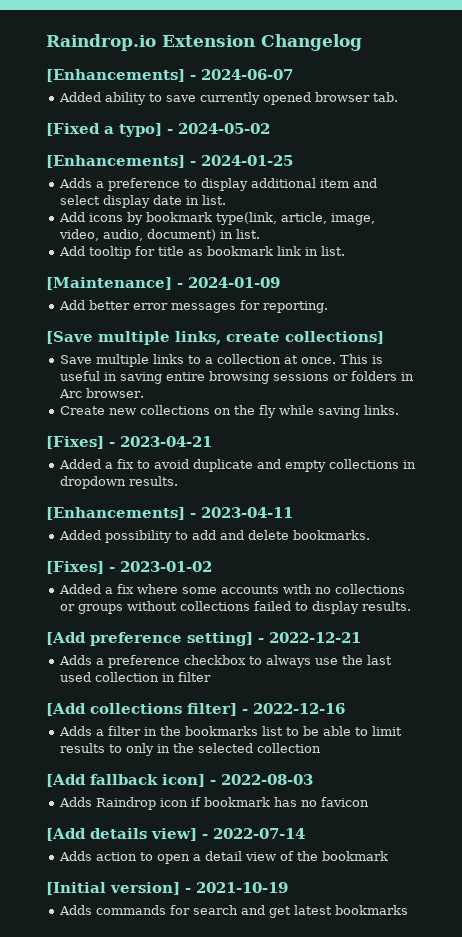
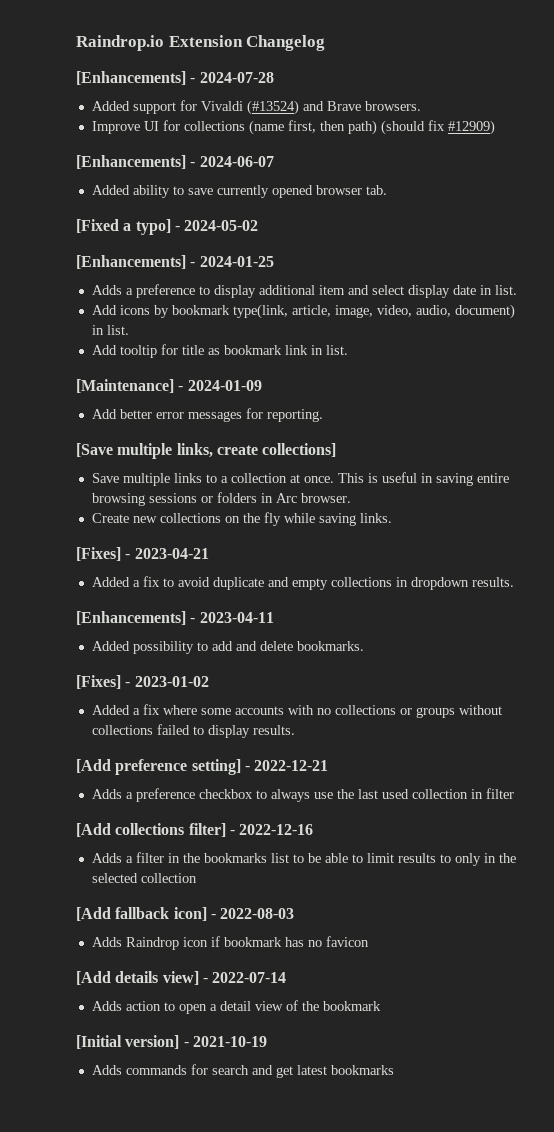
+ [Enhancements] - 2024-07-28
+ Added support for Vivaldi (#13524) and Brave browsers.
+ Improve UI for collections (name first, then path) (should fix #12909)

